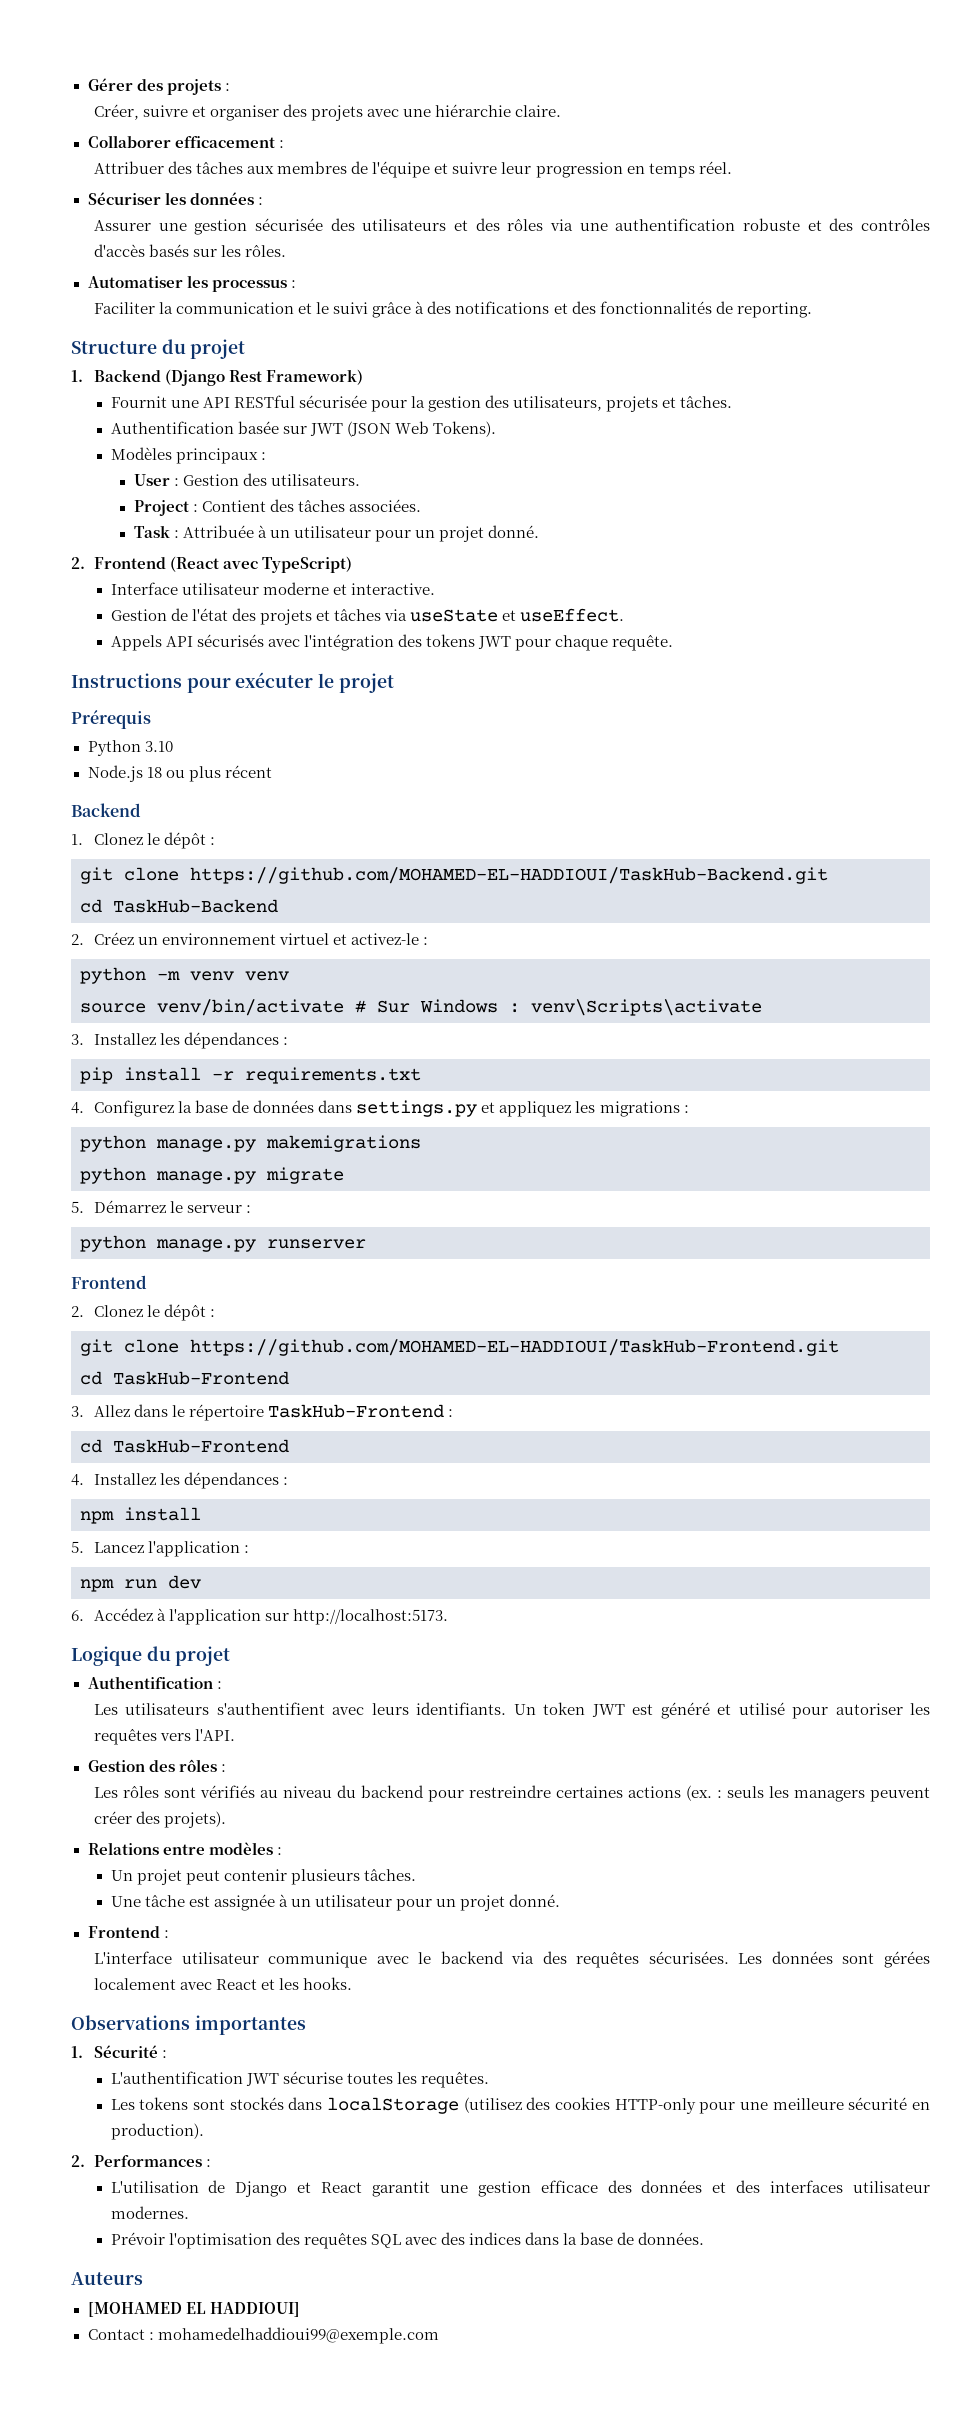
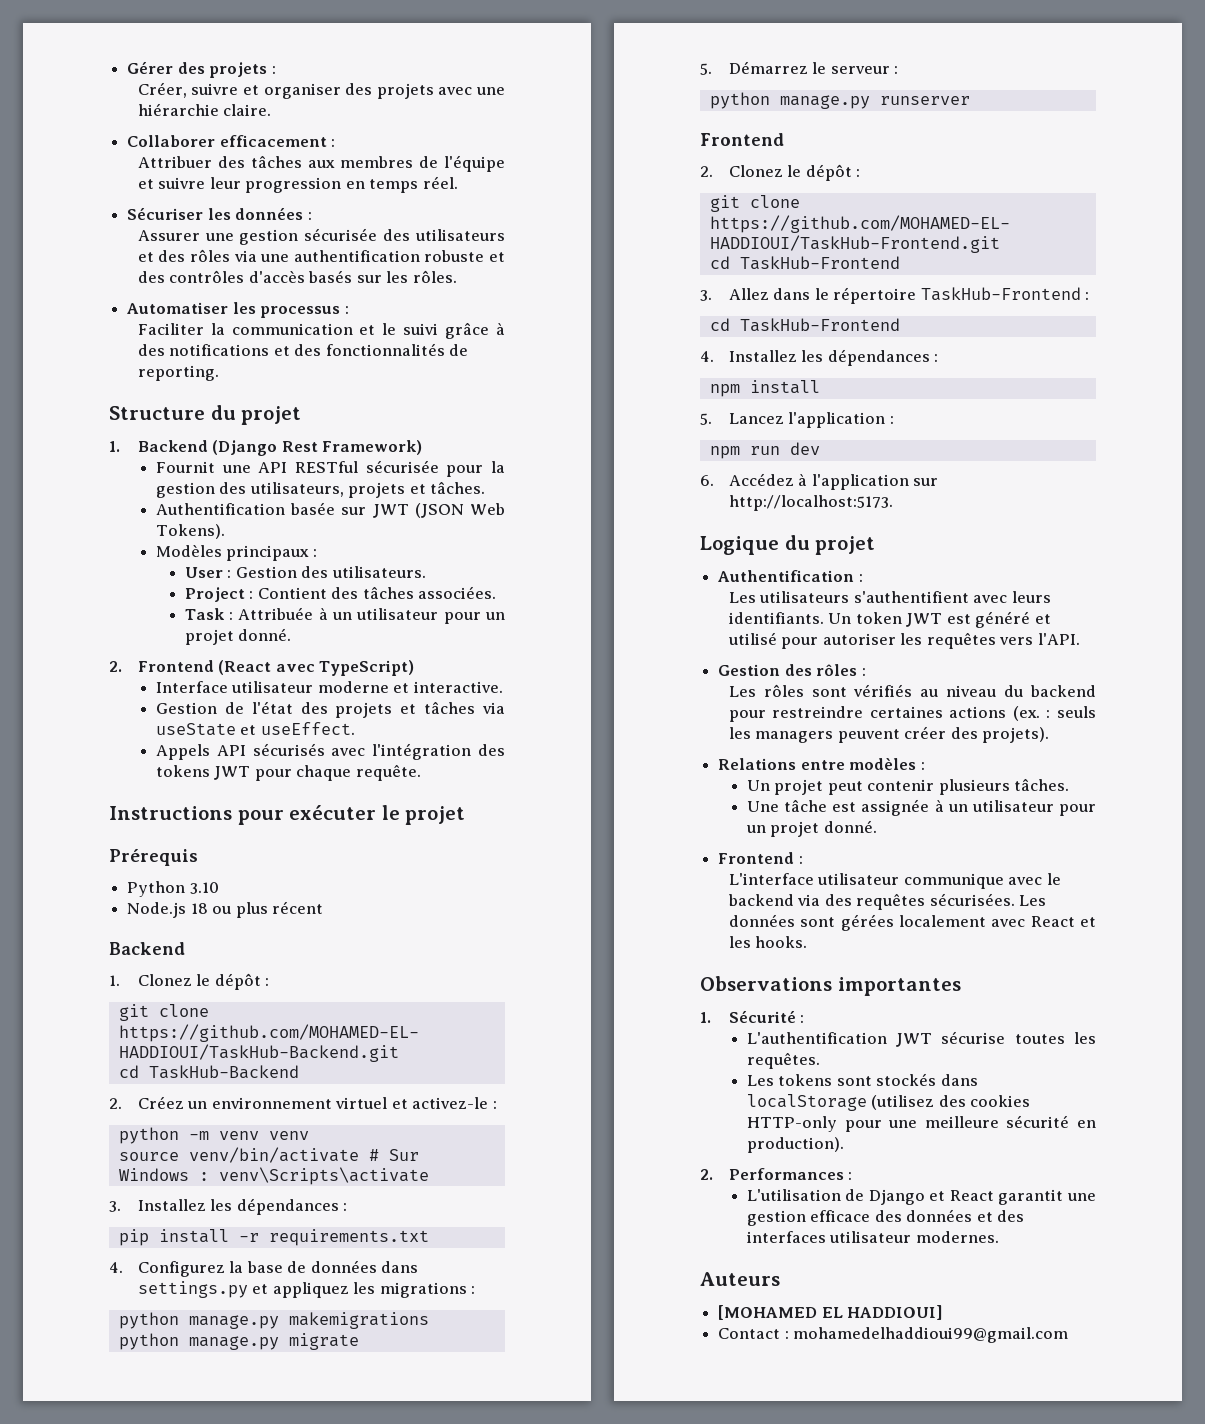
- Prévoir l'optimisation des requêtes SQL avec des indices dans la base de données.
- Contact : mohamedelhaddioui99@exemple.com
+ Contact : mohamedelhaddioui99@gmail.com

